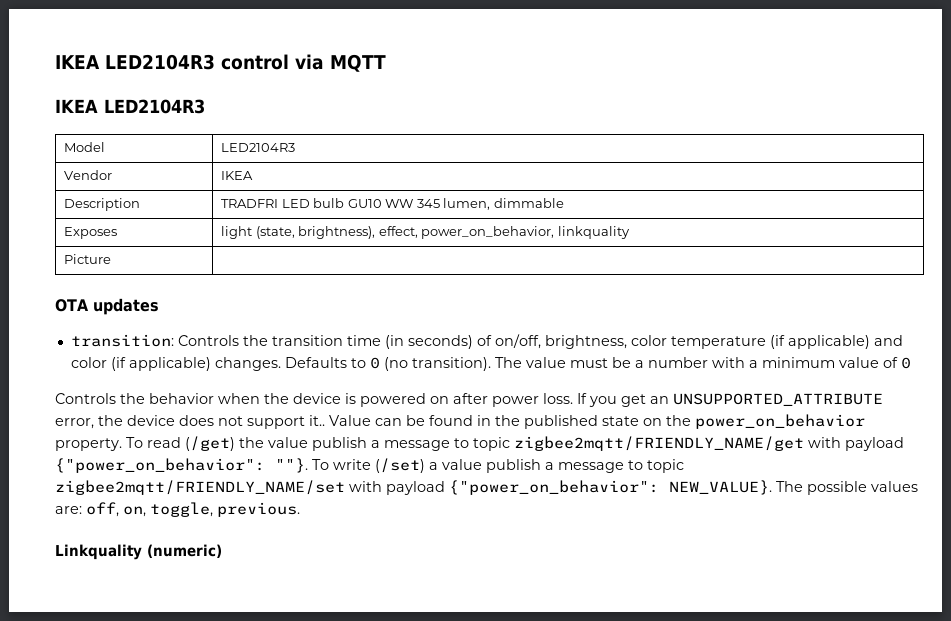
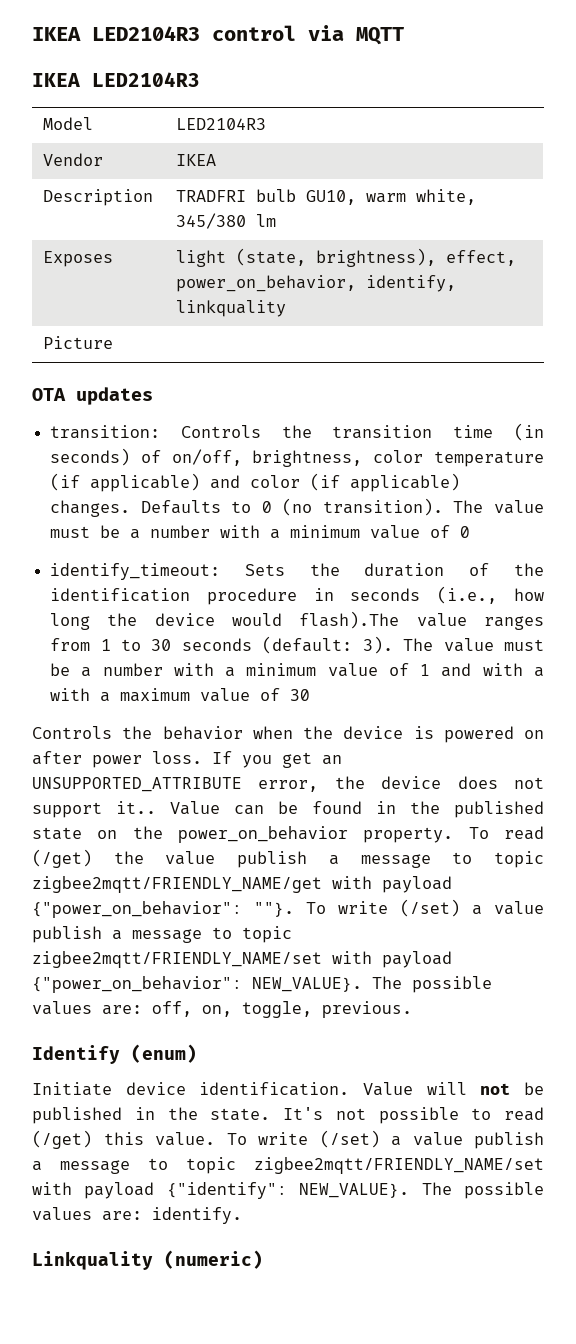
- Description | TRADFRI LED bulb GU10 WW 345 lumen, dimmable
+ Description | TRADFRI bulb GU10, warm white, 345/380 lm
- Exposes | light (state, brightness), effect, power_on_behavior, linkquality
+ Exposes | light (state, brightness), effect, power_on_behavior, identify, linkquality
+ identify_timeout: Sets the duration of the identification procedure in seconds (i.e., how long the device would flash).The value ranges from 1 to 30 seconds (default: 3). The value must be a number with a minimum value of 1 and with a with a maximum value of 30
+ Identify (enum)
+ Initiate device identification. Value will not be published in the state. It's not possible to read (/get) this value. To write (/set) a value publish a message to topic zigbee2mqtt/FRIENDLY_NAME/set with payload {"identify": NEW_VALUE}. The possible values are: identify.

